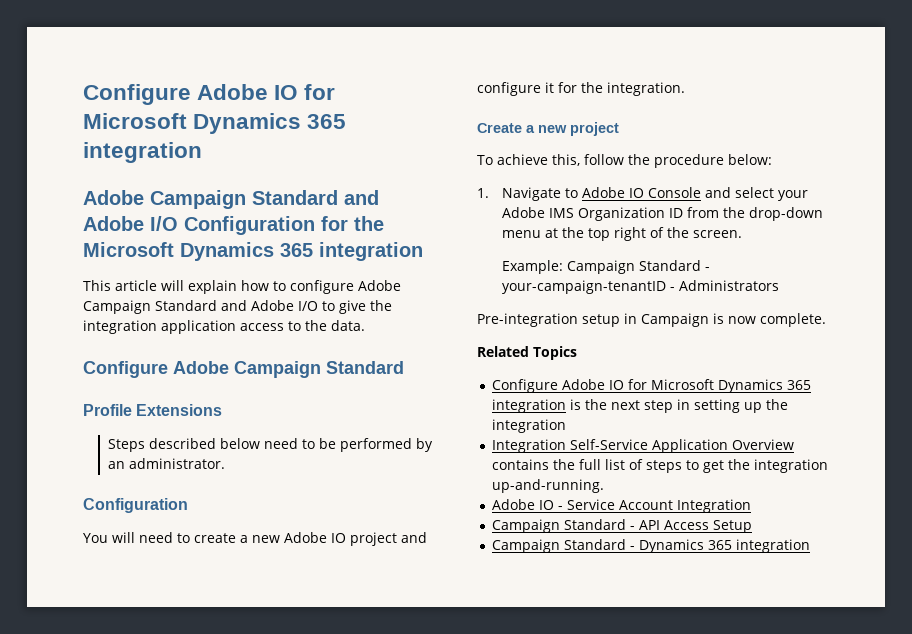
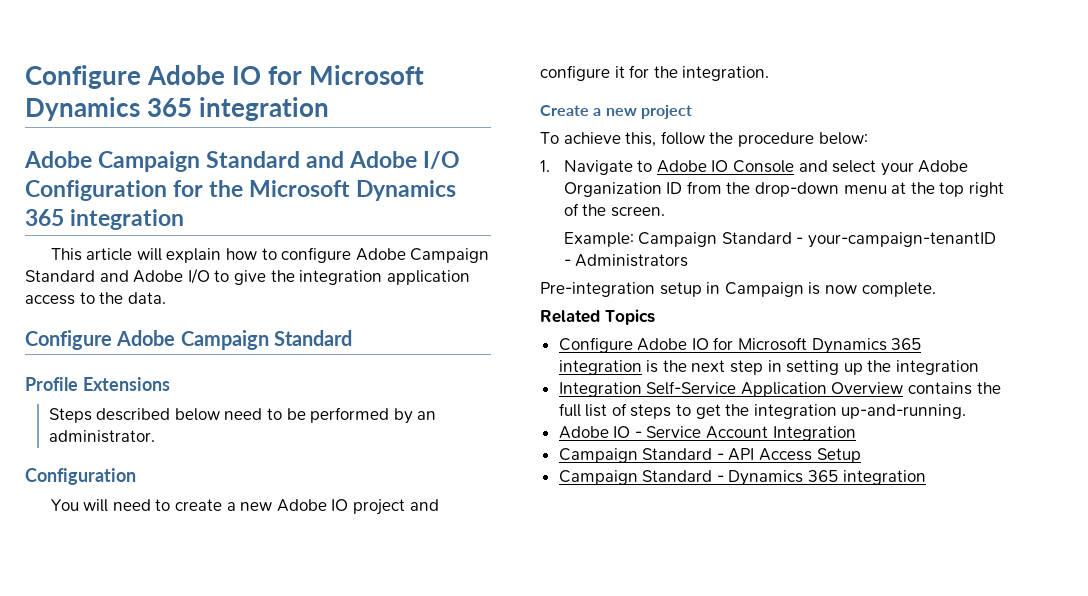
- 1. Navigate to Adobe IO Console and select your Adobe IMS Organization ID from the drop-down menu at the top right of the screen.
+ 1. Navigate to Adobe IO Console and select your Adobe Organization ID from the drop-down menu at the top right of the screen.

